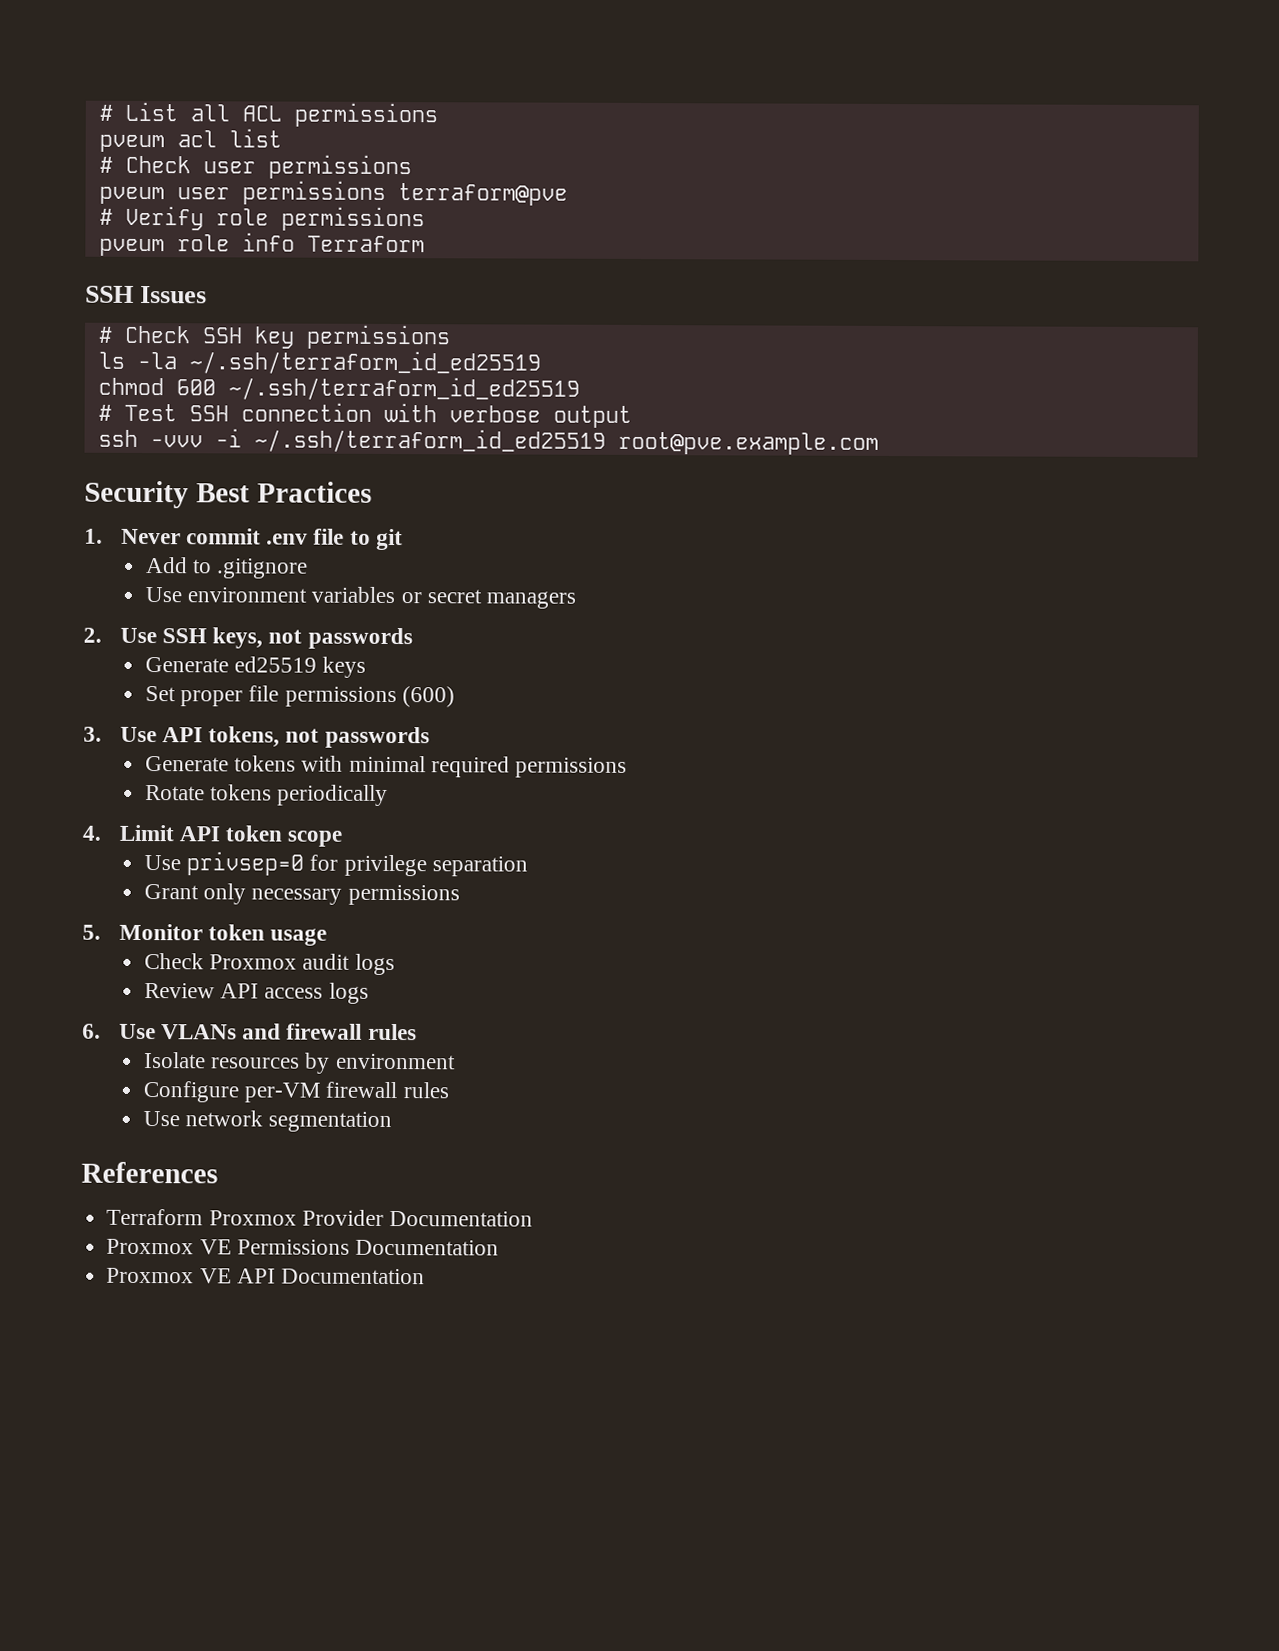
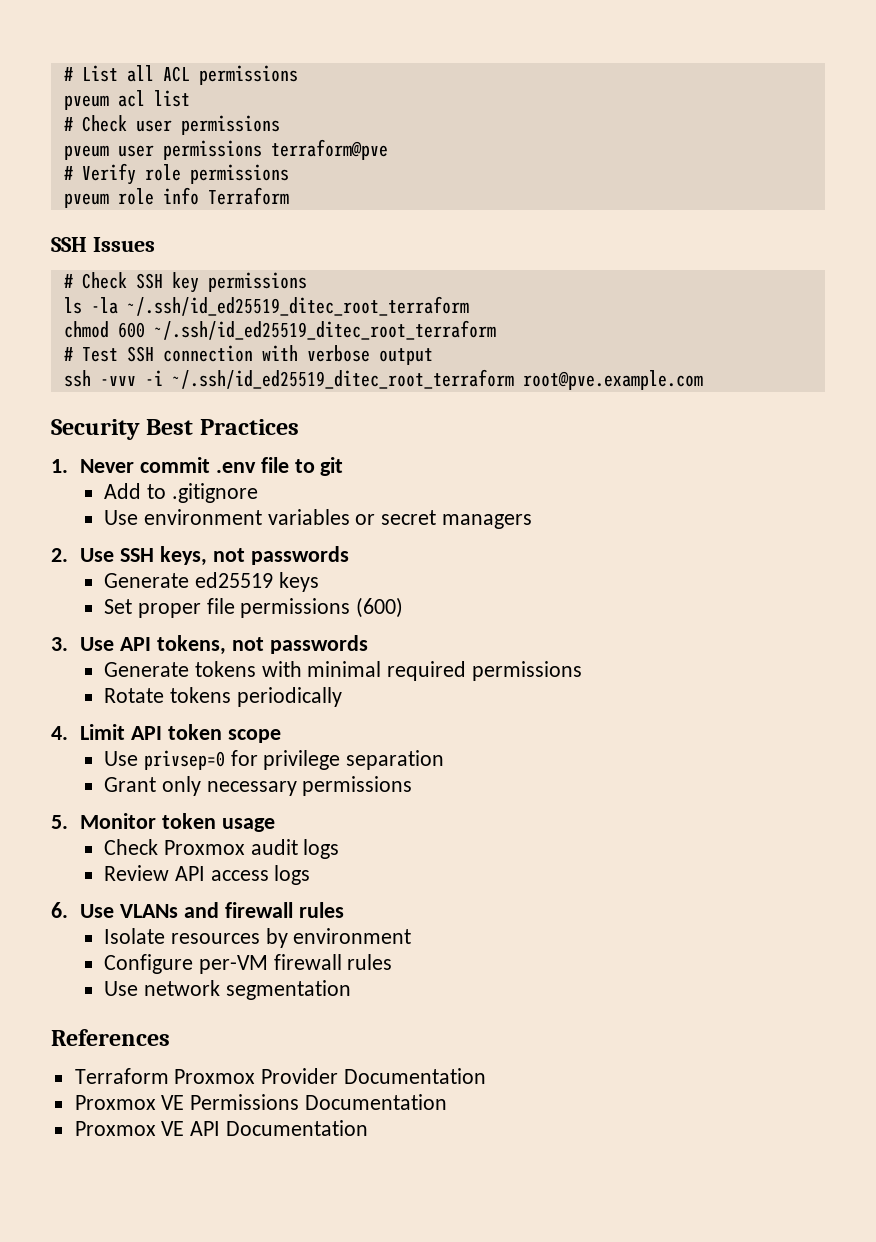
- ls -la ~/.ssh/terraform_id_ed25519
+ ls -la ~/.ssh/id_ed25519_ditec_root_terraform
- chmod 600 ~/.ssh/terraform_id_ed25519
+ chmod 600 ~/.ssh/id_ed25519_ditec_root_terraform
- ssh -vvv -i ~/.ssh/terraform_id_ed25519 root@pve.example.com
+ ssh -vvv -i ~/.ssh/id_ed25519_ditec_root_terraform root@pve.example.com

